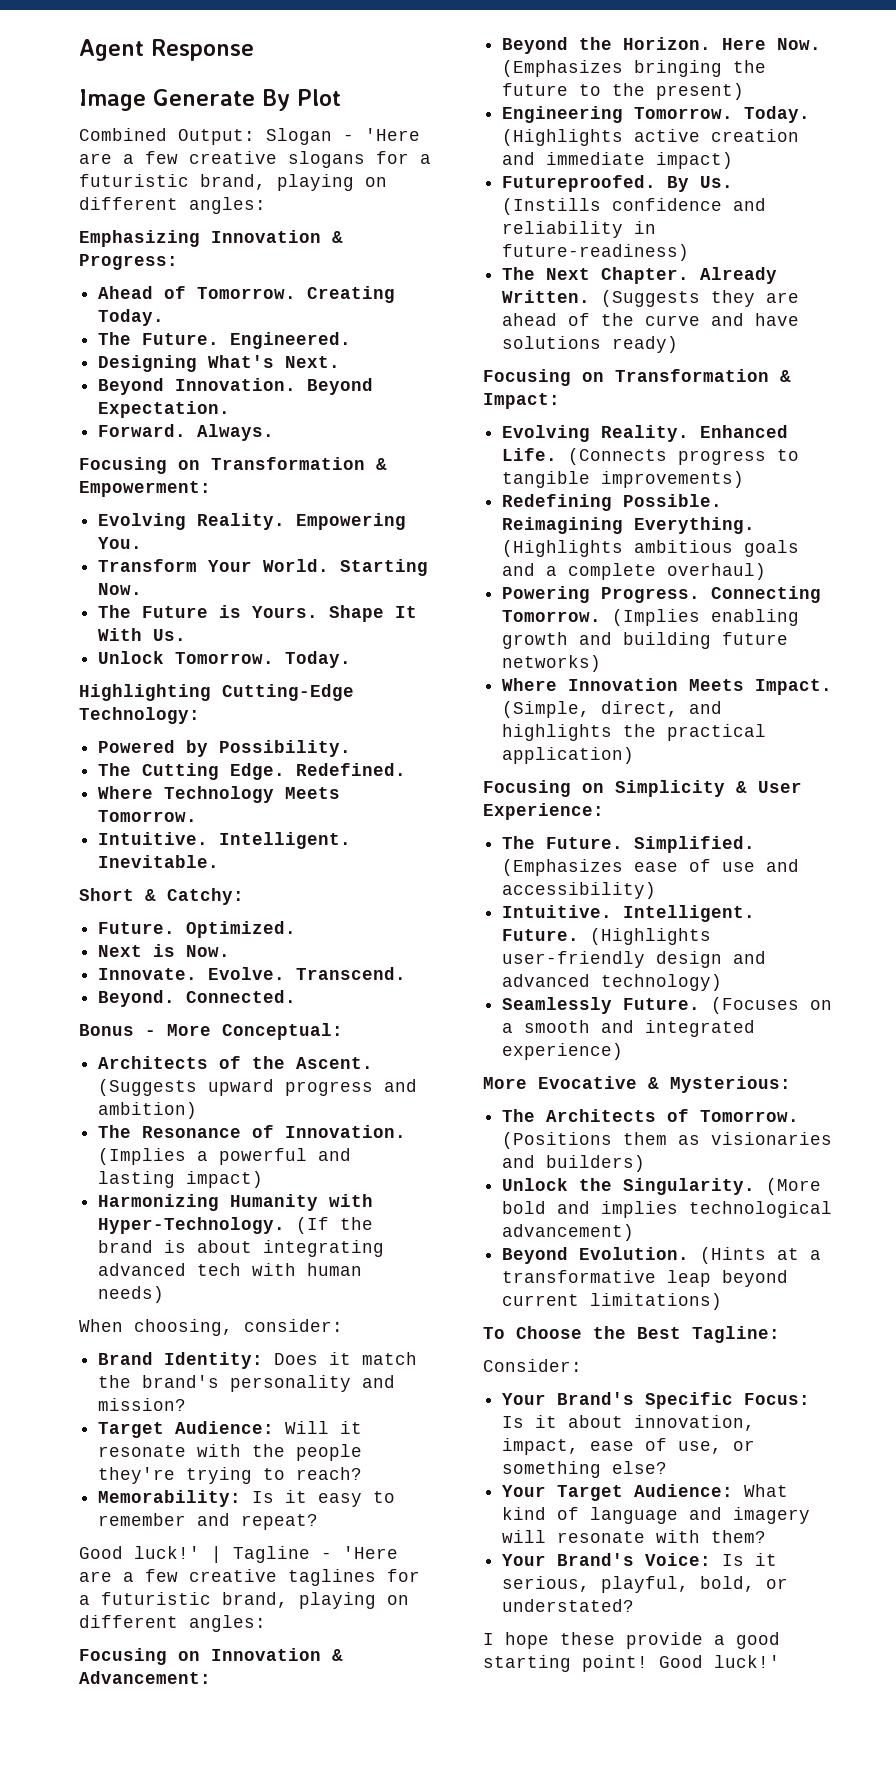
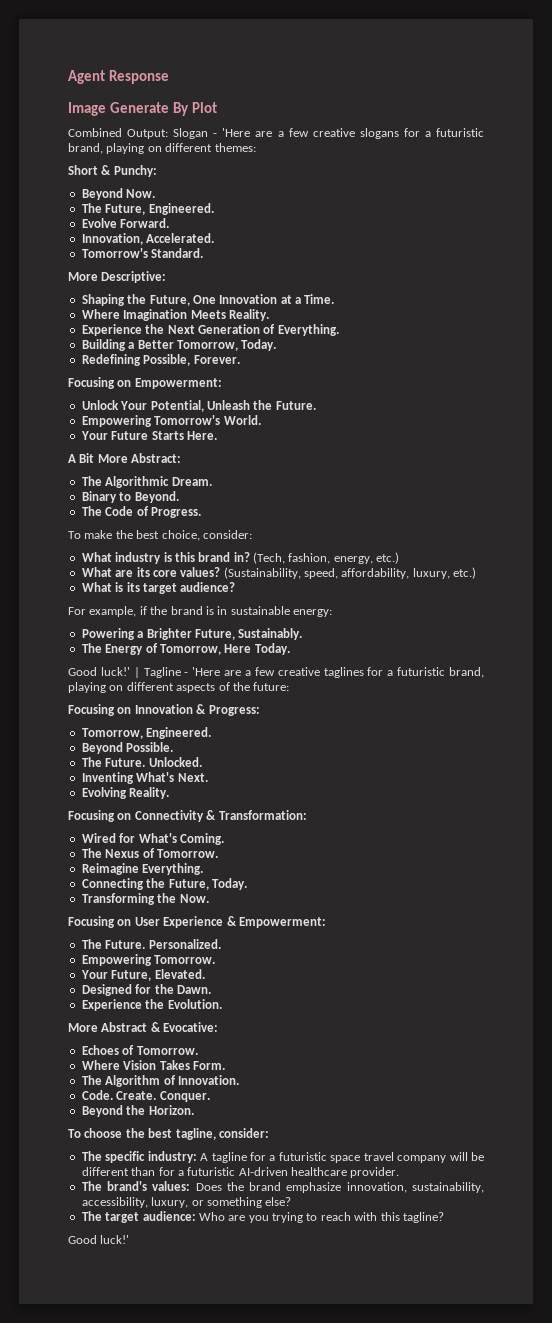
- Combined Output: Slogan - 'Here are a few creative slogans for a futuristic brand, playing on different angles:
- Emphasizing Innovation & Progress:
- Ahead of Tomorrow. Creating Today.
- The Future. Engineered.
- Designing What's Next.
- Beyond Innovation. Beyond Expectation.
- Forward. Always.
- Focusing on Transformation & Empowerment:
- Evolving Reality. Empowering You.
- Transform Your World. Starting Now.
- The Future is Yours. Shape It With Us.
- Unlock Tomorrow. Today.
- Highlighting Cutting-Edge Technology:
- Powered by Possibility.
- The Cutting Edge. Redefined.
- Where Technology Meets Tomorrow.
- Intuitive. Intelligent. Inevitable.
- Short & Catchy:
- Future. Optimized.
- Next is Now.
- Innovate. Evolve. Transcend.
- Beyond. Connected.
- Bonus - More Conceptual:
- Architects of the Ascent. (Suggests upward progress and ambition)
- The Resonance of Innovation. (Implies a powerful and lasting impact)
- Harmonizing Humanity with Hyper-Technology. (If the brand is about integrating advanced tech with human needs)
- When choosing, consider:
- Brand Identity: Does it match the brand's personality and mission?
- Target Audience: Will it resonate with the people they're trying to reach?
- Memorability: Is it easy to remember and repeat?
+ Combined Output: Slogan - 'Here are a few creative slogans for a futuristic brand, playing on different themes:
+ Short & Punchy:
+ Beyond Now.
+ The Future, Engineered.
+ Evolve Forward.
+ Innovation, Accelerated.
+ Tomorrow's Standard.
+ More Descriptive:
+ Shaping the Future, One Innovation at a Time.
+ Where Imagination Meets Reality.
+ Experience the Next Generation of Everything.
+ Building a Better Tomorrow, Today.
+ Redefining Possible, Forever.
+ Focusing on Empowerment:
+ Unlock Your Potential, Unleash the Future.
+ Empowering Tomorrow's World.
+ Your Future Starts Here.
+ A Bit More Abstract:
+ The Algorithmic Dream.
+ Binary to Beyond.
+ The Code of Progress.
+ To make the best choice, consider:
+ What industry is this brand in? (Tech, fashion, energy, etc.)
+ What are its core values? (Sustainability, speed, affordability, luxury, etc.)
+ What is its target audience?
+ For example, if the brand is in sustainable energy:
+ Powering a Brighter Future, Sustainably.
+ The Energy of Tomorrow, Here Today.
- | Tagline - 'Here are a few creative taglines for a futuristic brand, playing on different angles:
+ | Tagline - 'Here are a few creative taglines for a futuristic brand, playing on different aspects of the future:
- Focusing on Innovation & Advancement:
- Beyond the Horizon. Here Now. (Emphasizes bringing the future to the present)
- Engineering Tomorrow. Today. (Highlights active creation and immediate impact)
- Futureproofed. By Us. (Instills confidence and reliability in future-readiness)
- The Next Chapter. Already Written. (Suggests they are ahead of the curve and have solutions ready)
- Focusing on Transformation & Impact:
- Evolving Reality. Enhanced Life. (Connects progress to tangible improvements)
- Redefining Possible. Reimagining Everything. (Highlights ambitious goals and a complete overhaul)
- Powering Progress. Connecting Tomorrow. (Implies enabling growth and building future networks)
- Where Innovation Meets Impact. (Simple, direct, and highlights the practical application)
- Focusing on Simplicity & User Experience:
- The Future. Simplified. (Emphasizes ease of use and accessibility)
- Intuitive. Intelligent. Future. (Highlights user-friendly design and advanced technology)
- Seamlessly Future. (Focuses on a smooth and integrated experience)
- More Evocative & Mysterious:
- The Architects of Tomorrow. (Positions them as visionaries and builders)
- Unlock the Singularity. (More bold and implies technological advancement)
- Beyond Evolution. (Hints at a transformative leap beyond current limitations)
- To Choose the Best Tagline:
- Consider:
- Your Brand's Specific Focus: Is it about innovation, impact, ease of use, or something else?
- Your Target Audience: What kind of language and imagery will resonate with them?
- Your Brand's Voice: Is it serious, playful, bold, or understated?
- I hope these provide a good starting point! Good luck!'
+ Focusing on Innovation & Progress:
+ Tomorrow, Engineered.
+ Beyond Possible.
+ The Future. Unlocked.
+ Inventing What's Next.
+ Evolving Reality.
+ Focusing on Connectivity & Transformation:
+ Wired for What's Coming.
+ The Nexus of Tomorrow.
+ Reimagine Everything.
+ Connecting the Future, Today.
+ Transforming the Now.
+ Focusing on User Experience & Empowerment:
+ The Future. Personalized.
+ Empowering Tomorrow.
+ Your Future, Elevated.
+ Designed for the Dawn.
+ Experience the Evolution.
+ More Abstract & Evocative:
+ Echoes of Tomorrow.
+ Where Vision Takes Form.
+ The Algorithm of Innovation.
+ Code. Create. Conquer.
+ Beyond the Horizon.
+ To choose the best tagline, consider:
+ The specific industry: A tagline for a futuristic space travel company will be different than for a futuristic AI-driven healthcare provider.
+ The brand's values: Does the brand emphasize innovation, sustainability, accessibility, luxury, or something else?
+ The target audience: Who are you trying to reach with this tagline?
+ Good luck!'

